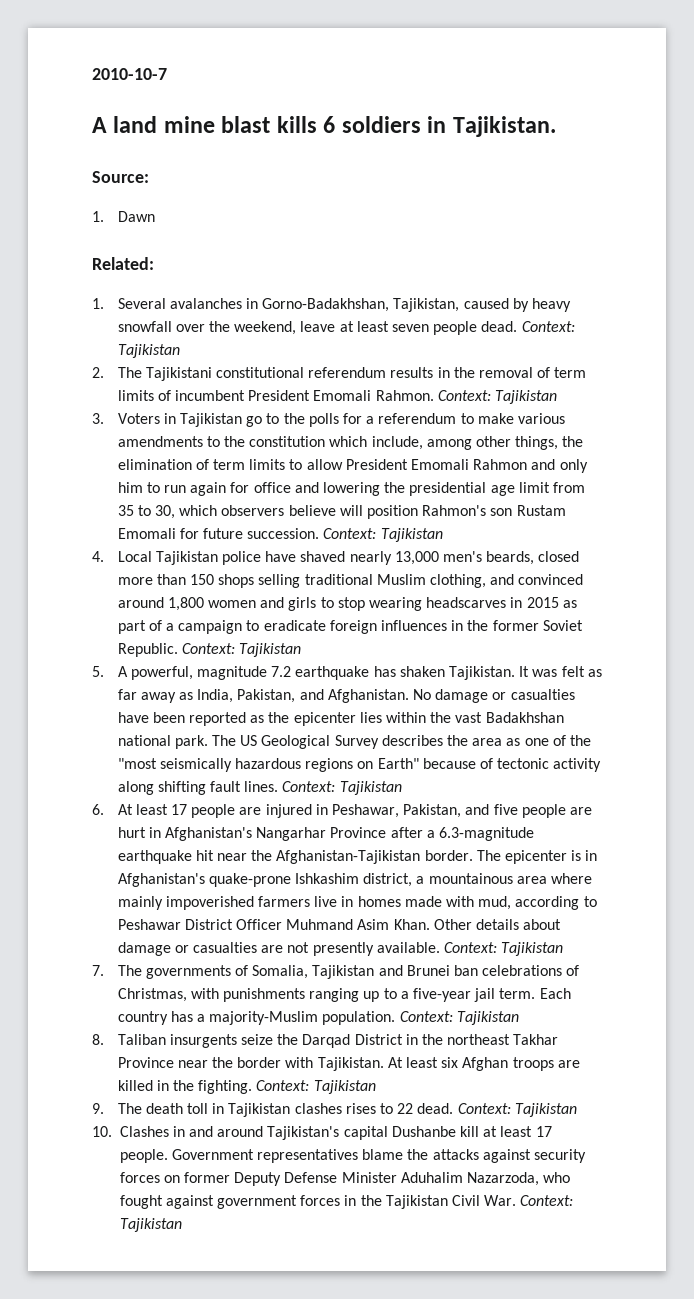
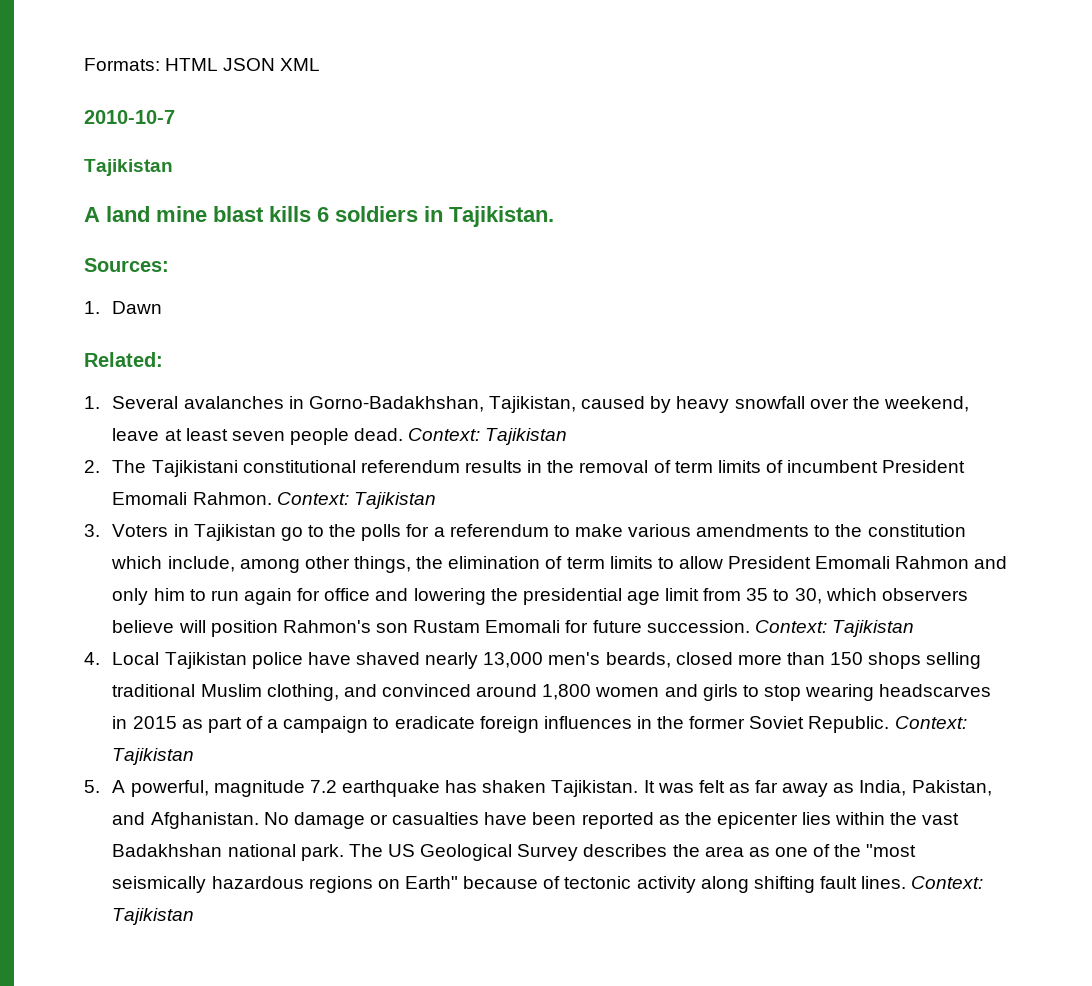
+ Formats: HTML JSON XML
  2010-10-7
+ Tajikistan
- Source:
+ Sources:
- 6. At least 17 people are injured in Peshawar, Pakistan, and five people are hurt in Afghanistan's Nangarhar Province after a 6.3-magnitude earthquake hit near the Afghanistan-Tajikistan border. The epicenter is in Afghanistan's quake-prone Ishkashim district, a mountainous area where mainly impoverished farmers live in homes made with mud, according to Peshawar District Officer Muhmand Asim Khan. Other details about damage or casualties are not presently available. Context: Tajikistan
- 7. The governments of Somalia, Tajikistan and Brunei ban celebrations of Christmas, with punishments ranging up to a five-year jail term. Each country has a majority-Muslim population. Context: Tajikistan
- 8. Taliban insurgents seize the Darqad District in the northeast Takhar Province near the border with Tajikistan. At least six Afghan troops are killed in the fighting. Context: Tajikistan
- 9. The death toll in Tajikistan clashes rises to 22 dead. Context: Tajikistan
- 10. Clashes in and around Tajikistan's capital Dushanbe kill at least 17 people. Government representatives blame the attacks against security forces on former Deputy Defense Minister Aduhalim Nazarzoda, who fought against government forces in the Tajikistan Civil War. Context: Tajikistan

